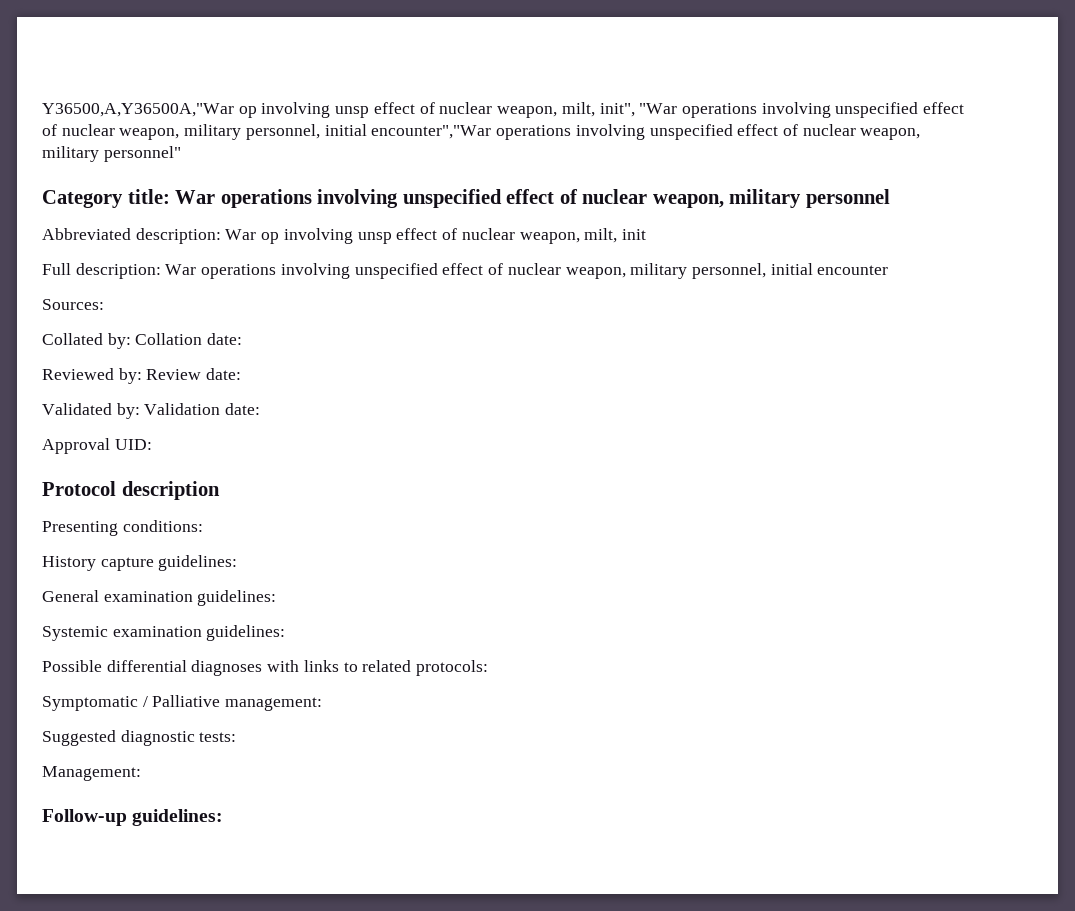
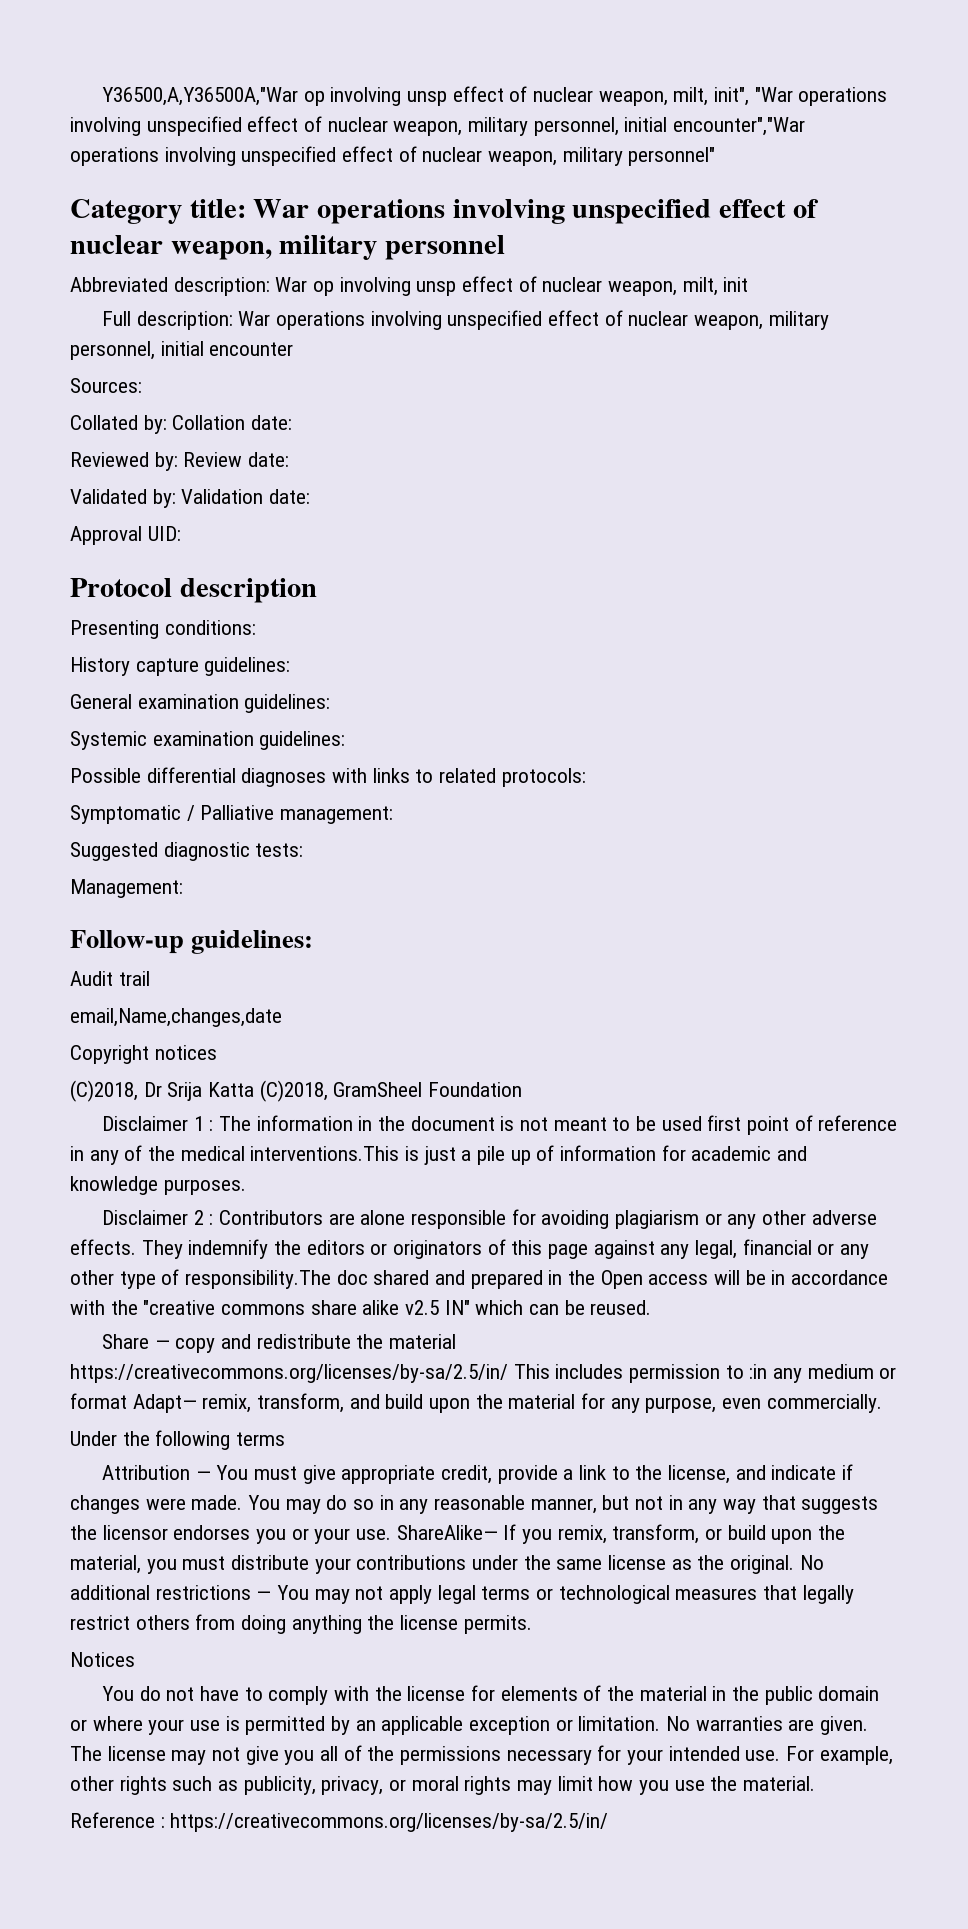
+ Audit trail
+ email,Name,changes,date
+ Copyright notices
+ (C)2018, Dr Srija Katta (C)2018, GramSheel Foundation
+ Disclaimer 1 : The information in the document is not meant to be used first point of reference in any of the medical interventions.This is just a pile up of information for academic and knowledge purposes.
+ Disclaimer 2 : Contributors are alone responsible for avoiding plagiarism or any other adverse effects. They indemnify the editors or originators of this page against any legal, financial or any other type of responsibility.The doc shared and prepared in the Open access will be in accordance with the "creative commons share alike v2.5 IN" which can be reused.
+ Share — copy and redistribute the material https://creativecommons.org/licenses/by-sa/2.5/in/ This includes permission to :in any medium or format Adapt— remix, transform, and build upon the material for any purpose, even commercially.
+ Under the following terms
+ Attribution — You must give appropriate credit, provide a link to the license, and indicate if changes were made. You may do so in any reasonable manner, but not in any way that suggests the licensor endorses you or your use. ShareAlike— If you remix, transform, or build upon the material, you must distribute your contributions under the same license as the original. No additional restrictions — You may not apply legal terms or technological measures that legally restrict others from doing anything the license permits.
+ Notices
+ You do not have to comply with the license for elements of the material in the public domain or where your use is permitted by an applicable exception or limitation. No warranties are given. The license may not give you all of the permissions necessary for your intended use. For example, other rights such as publicity, privacy, or moral rights may limit how you use the material.
+ Reference : https://creativecommons.org/licenses/by-sa/2.5/in/

